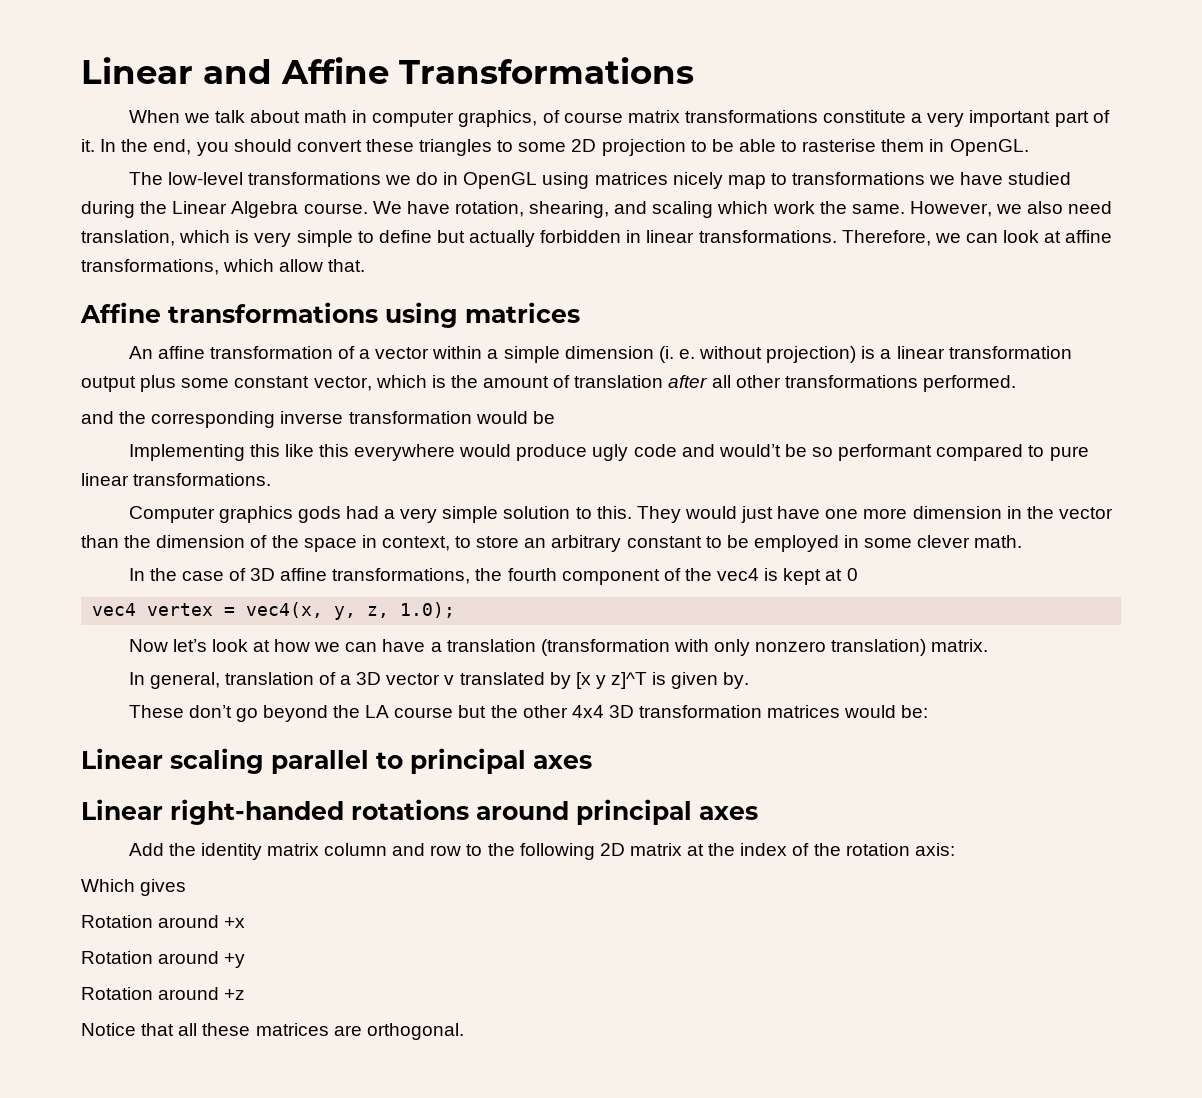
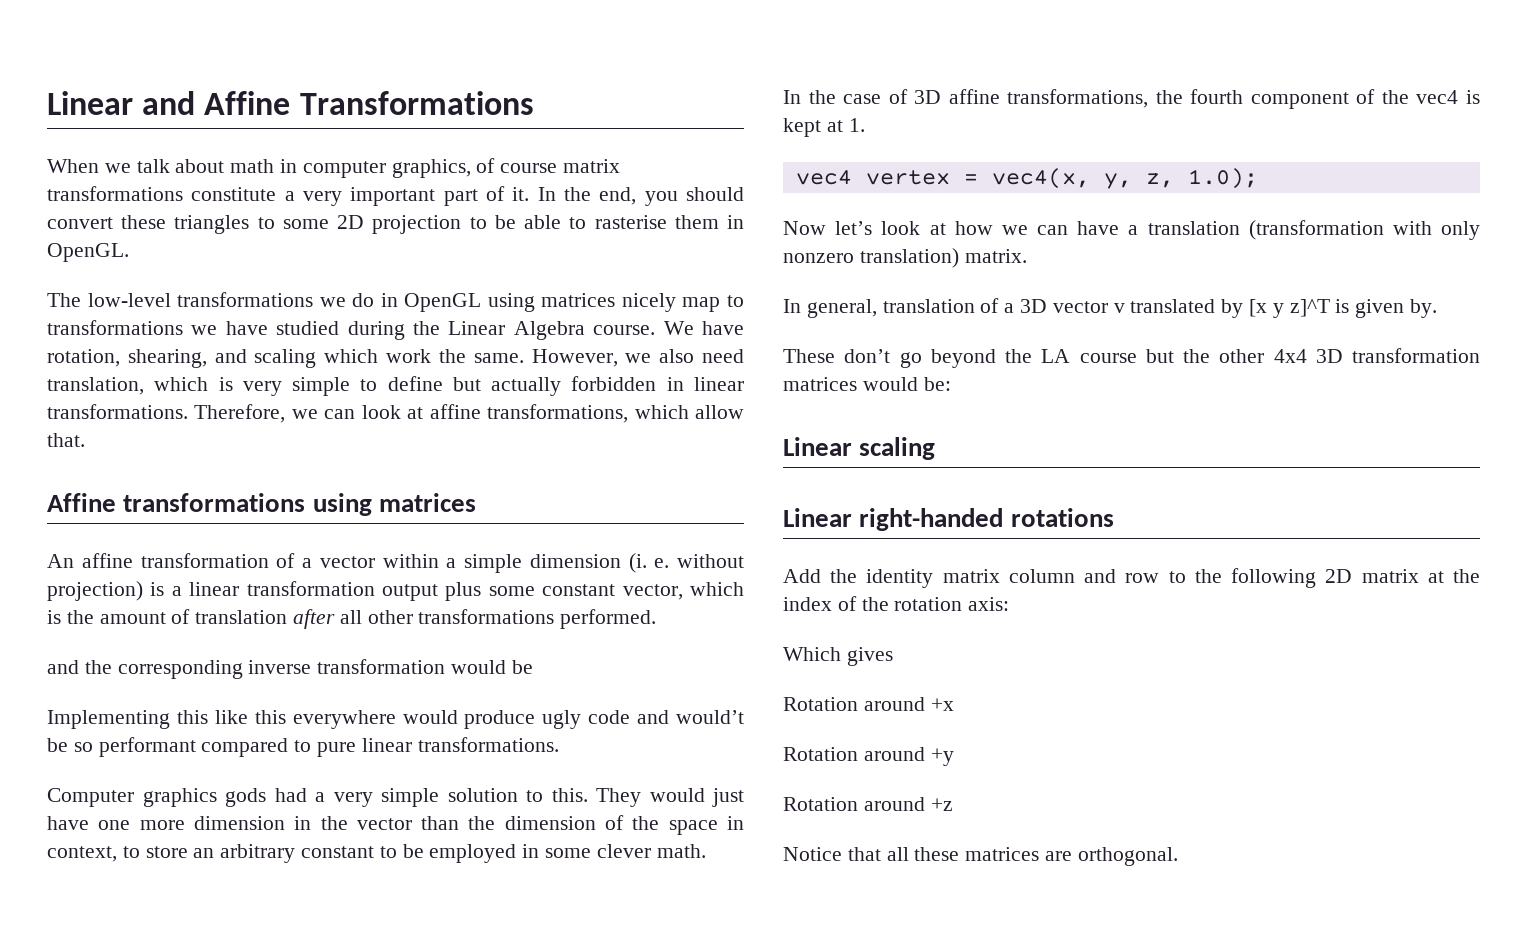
- In the case of 3D affine transformations, the fourth component of the vec4 is kept at 0
+ In the case of 3D affine transformations, the fourth component of the vec4 is kept at 1.
- Linear scaling parallel to principal axes
+ Linear scaling
- Linear right-handed rotations around principal axes
+ Linear right-handed rotations

